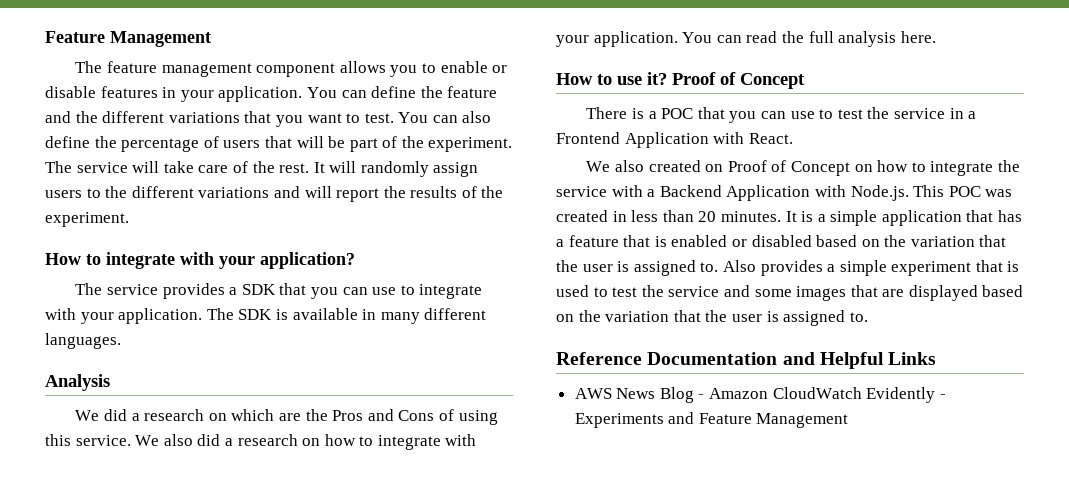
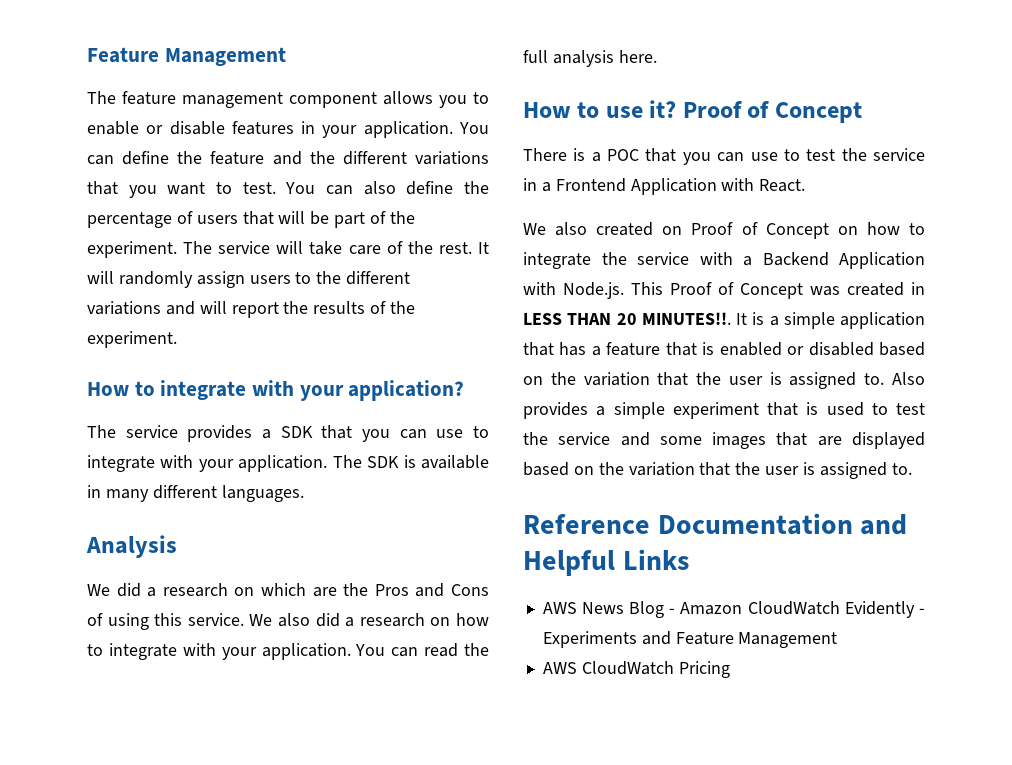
- We also created on Proof of Concept on how to integrate the service with a Backend Application with Node.js. This POC was created in less than 20 minutes.
+ We also created on Proof of Concept on how to integrate the service with a Backend Application with Node.js. This Proof of Concept was created in LESS THAN 20 MINUTES!!.
+ AWS CloudWatch Pricing

